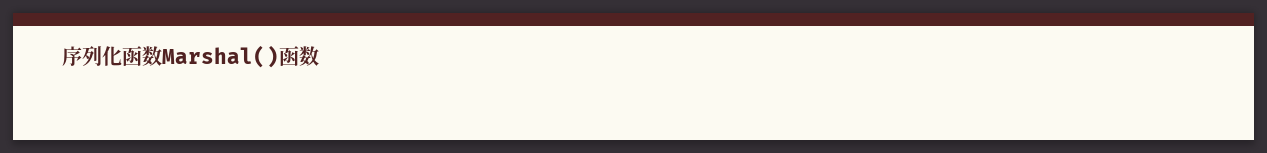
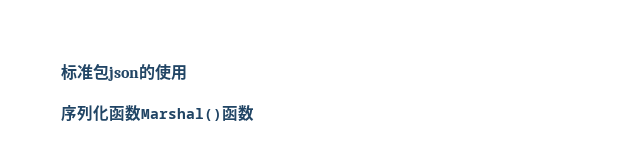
+ 标准包json的使用

